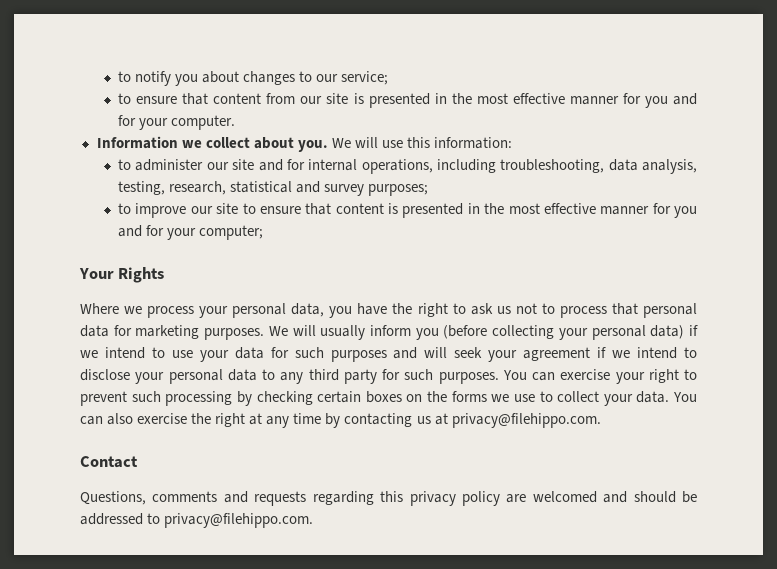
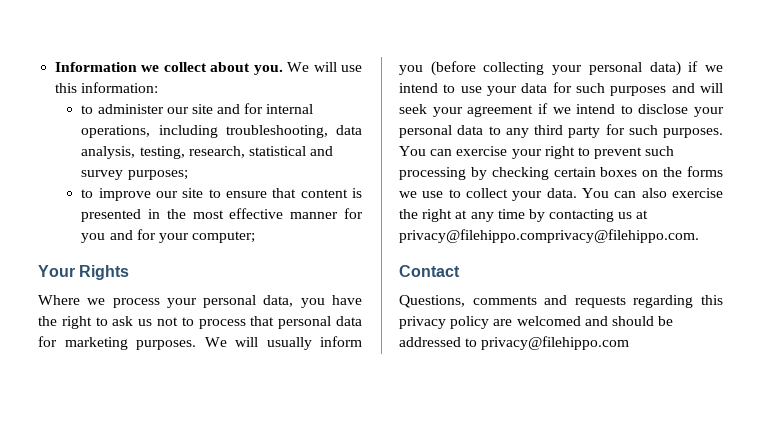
- to notify you about changes to our service;
- to ensure that content from our site is presented in the most effective manner for you and for your computer.
- You can also exercise the right at any time by contacting us at privacy@filehippo.com.
+ You can also exercise the right at any time by contacting us at privacy@filehippo.comprivacy@filehippo.com.
- Questions, comments and requests regarding this privacy policy are welcomed and should be addressed to privacy@filehippo.com.
+ Questions, comments and requests regarding this privacy policy are welcomed and should be addressed to privacy@filehippo.com

